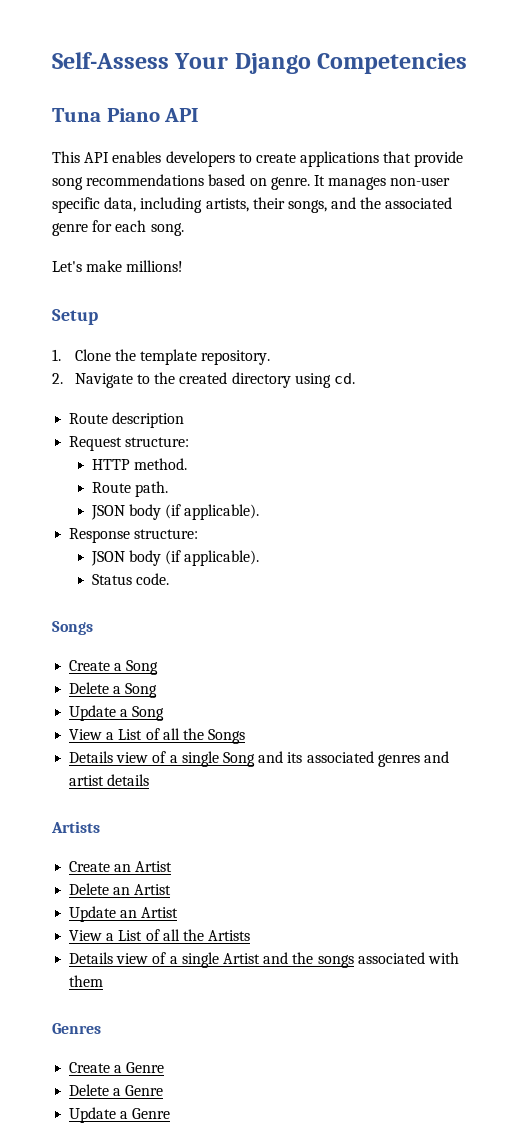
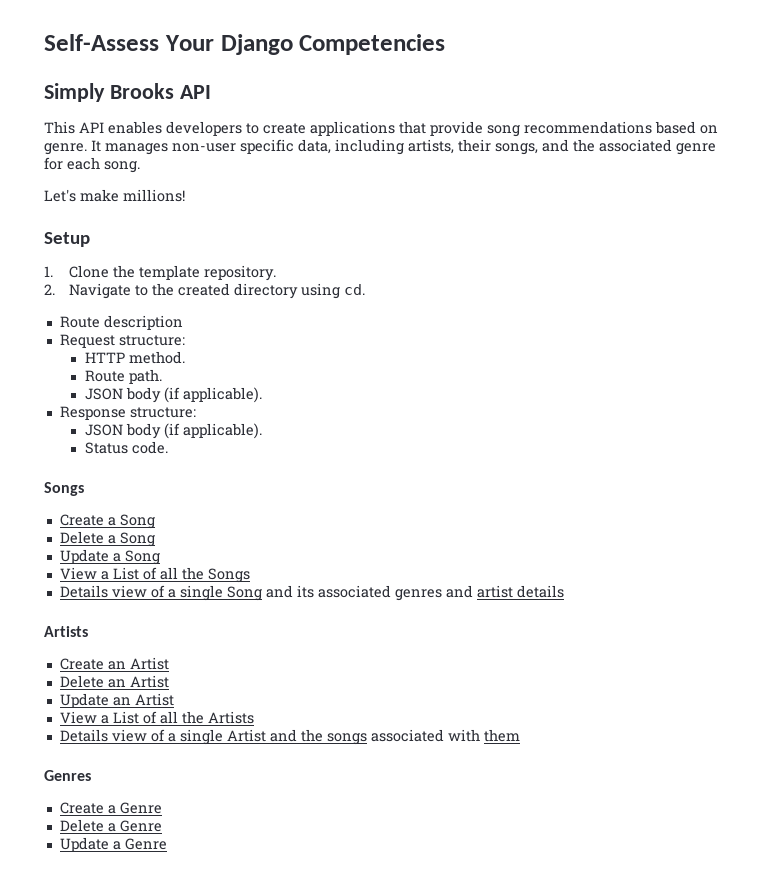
- Tuna Piano API
+ Simply Brooks API

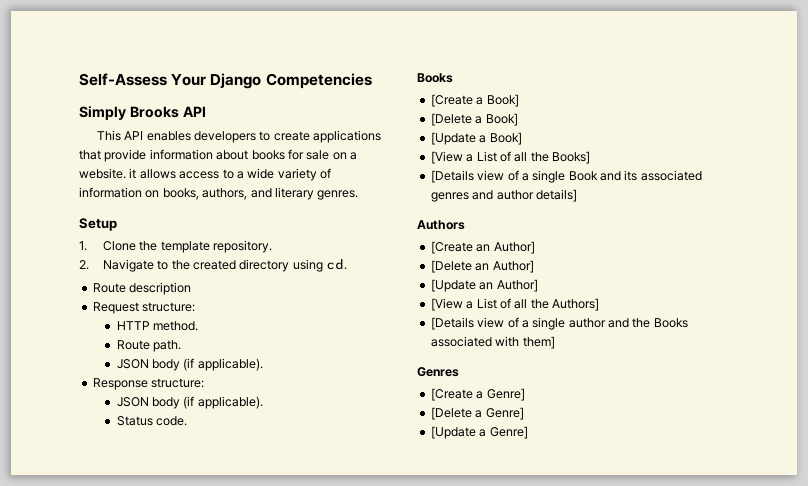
- This API enables developers to create applications that provide song recommendations based on genre. It manages non-user specific data, including artists, their songs, and the associated genre for each song.
- Let's make millions!
+ This API enables developers to create applications that provide information about books for sale on a website. it allows access to a wide variety of information on books, authors, and literary genres.
  Status code.
- Songs
- Create a Song
- Delete a Song
- Update a Song
- View a List of all the Songs
- Details view of a single Song and its associated genres and artist details
- Artists
- Create an Artist
- Delete an Artist
- Update an Artist
- View a List of all the Artists
- Details view of a single Artist and the songs associated with them
+ Books
+ [Create a Book]
+ [Delete a Book]
+ [Update a Book]
+ [View a List of all the Books]
+ [Details view of a single Book and its associated genres and author details]
+ Authors
+ [Create an Author]
+ [Delete an Author]
+ [Update an Author]
+ [View a List of all the Authors]
+ [Details view of a single author and the Books associated with them]
- Create a Genre
- Delete a Genre
- Update a Genre
+ [Create a Genre]
+ [Delete a Genre]
+ [Update a Genre]

